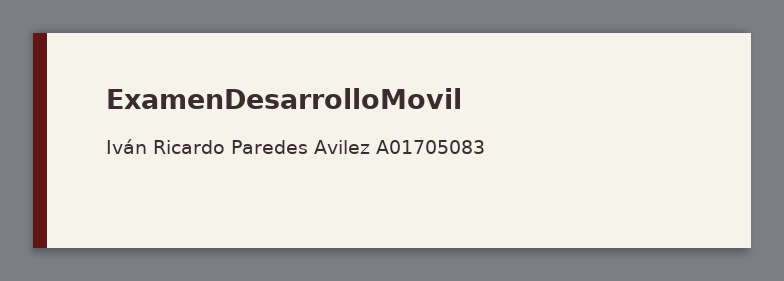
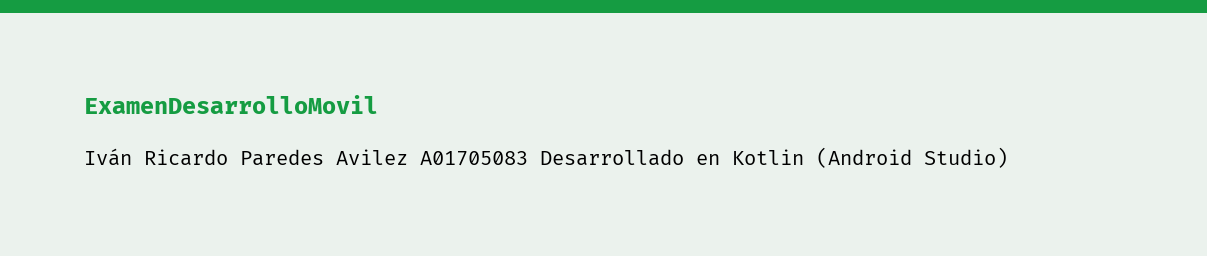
- Iván Ricardo Paredes Avilez A01705083
+ Iván Ricardo Paredes Avilez A01705083 Desarrollado en Kotlin (Android Studio)

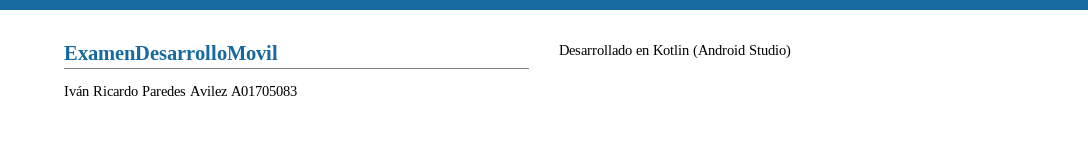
- Iván Ricardo Paredes Avilez A01705083 Desarrollado en Kotlin (Android Studio)
+ Iván Ricardo Paredes Avilez A01705083
+ Desarrollado en Kotlin (Android Studio)

